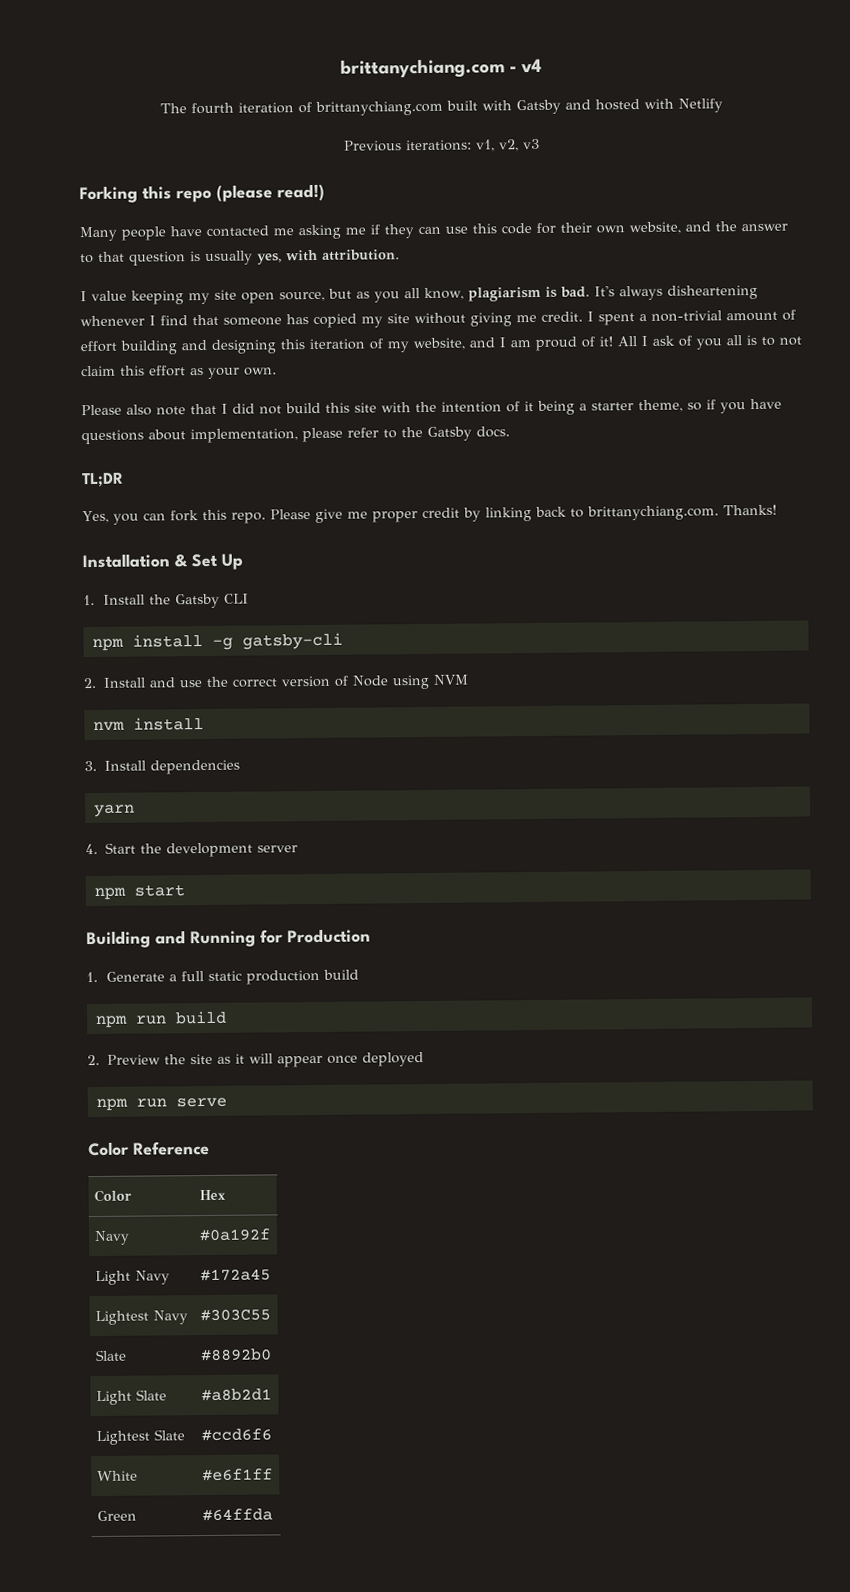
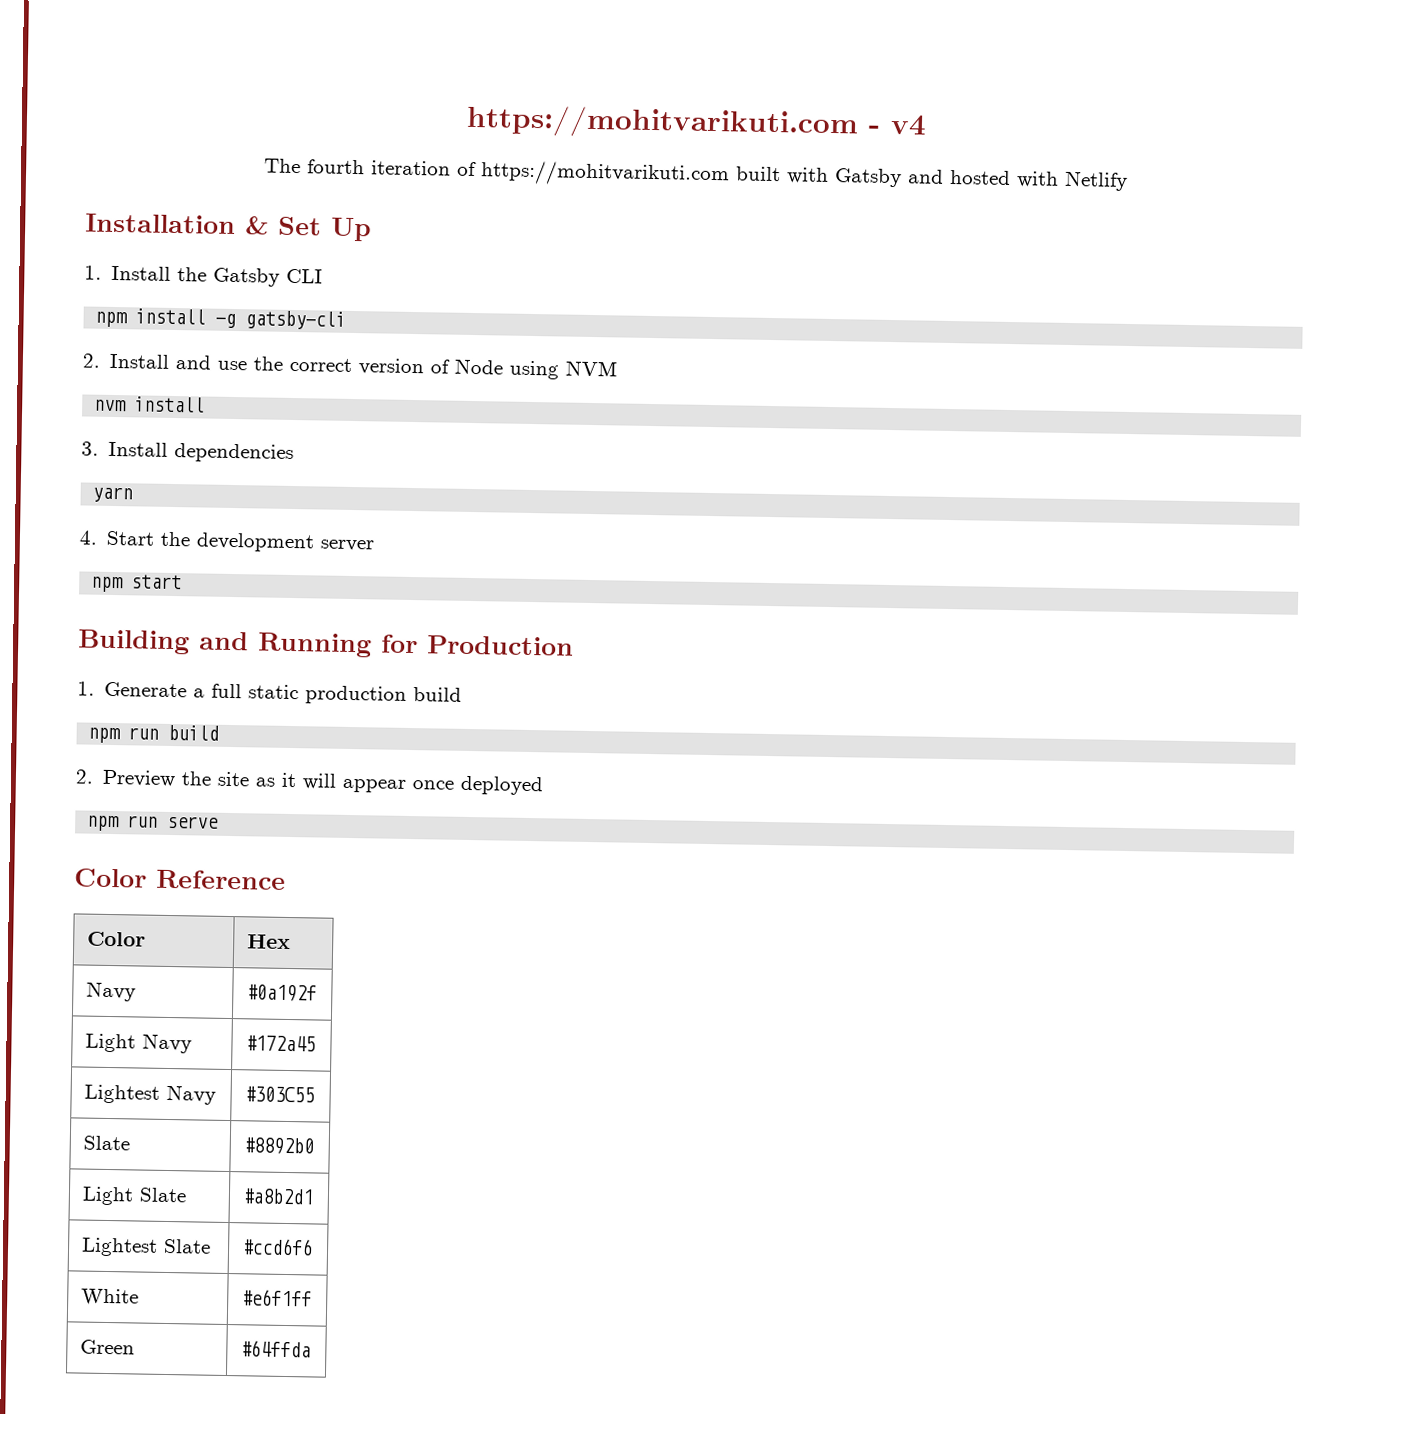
- brittanychiang.com - v4
+ https://mohitvarikuti.com - v4
- The fourth iteration of brittanychiang.com built with Gatsby and hosted with Netlify
+ The fourth iteration of https://mohitvarikuti.com built with Gatsby and hosted with Netlify
- Previous iterations: v1, v2, v3
- Forking this repo (please read!)
- Many people have contacted me asking me if they can use this code for their own website, and the answer to that question is usually yes, with attribution.
- I value keeping my site open source, but as you all know, plagiarism is bad. It's always disheartening whenever I find that someone has copied my site without giving me credit. I spent a non-trivial amount of effort building and designing this iteration of my website, and I am proud of it! All I ask of you all is to not claim this effort as your own.
- Please also note that I did not build this site with the intention of it being a starter theme, so if you have questions about implementation, please refer to the Gatsby docs.
- TL;DR
- Yes, you can fork this repo. Please give me proper credit by linking back to brittanychiang.com. Thanks!

